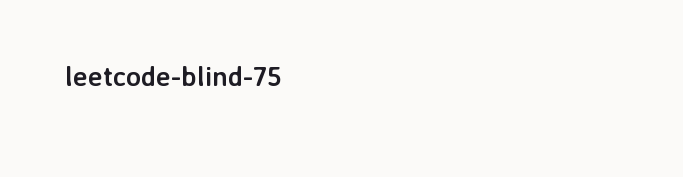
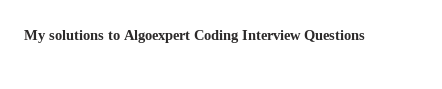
- leetcode-blind-75
+ My solutions to Algoexpert Coding Interview Questions

